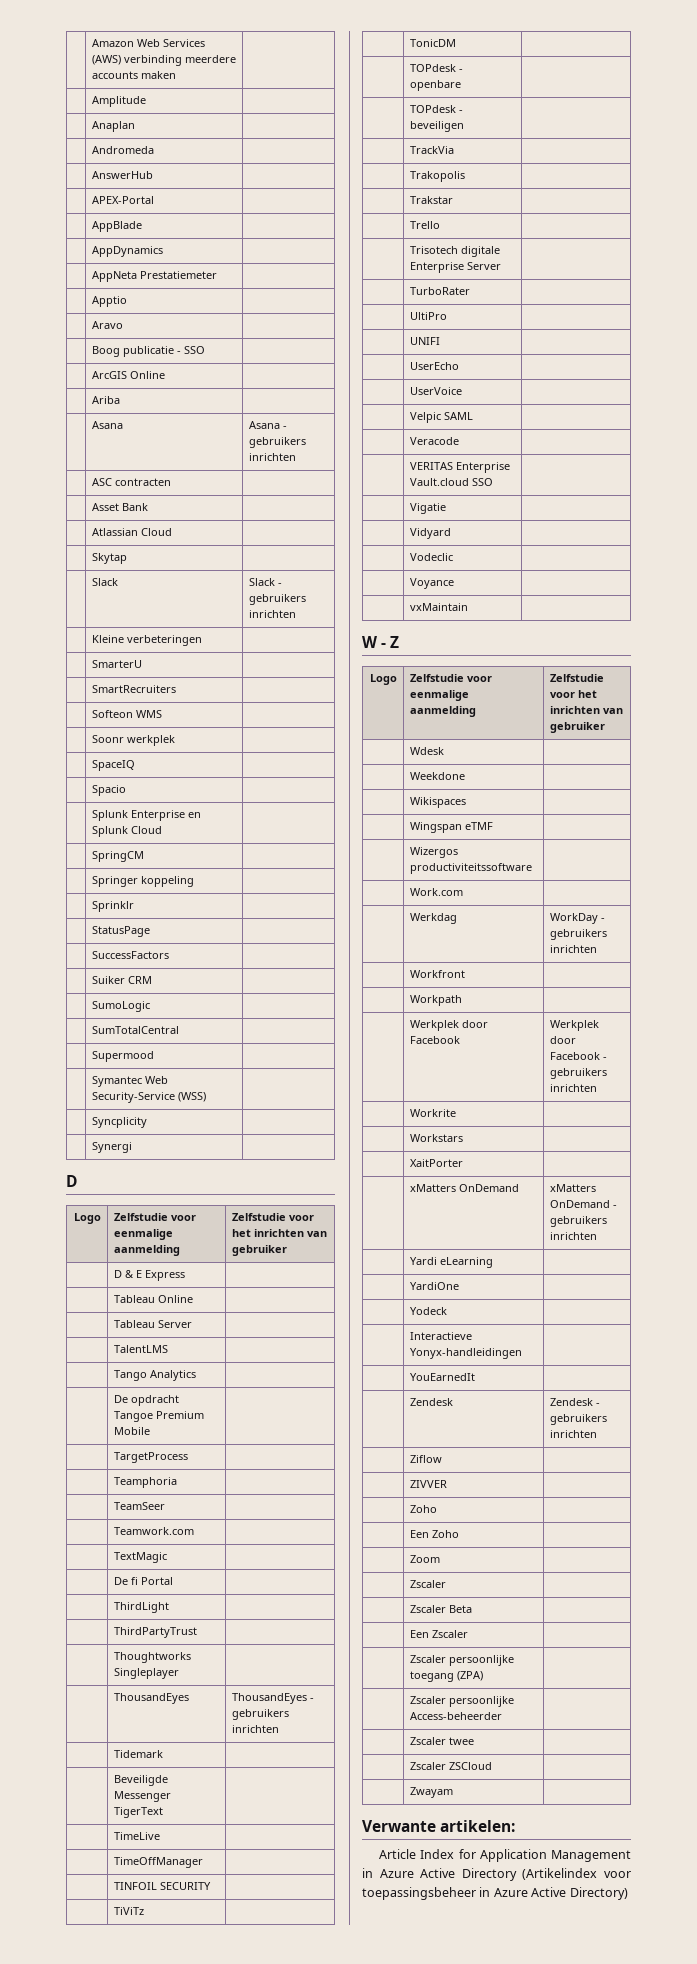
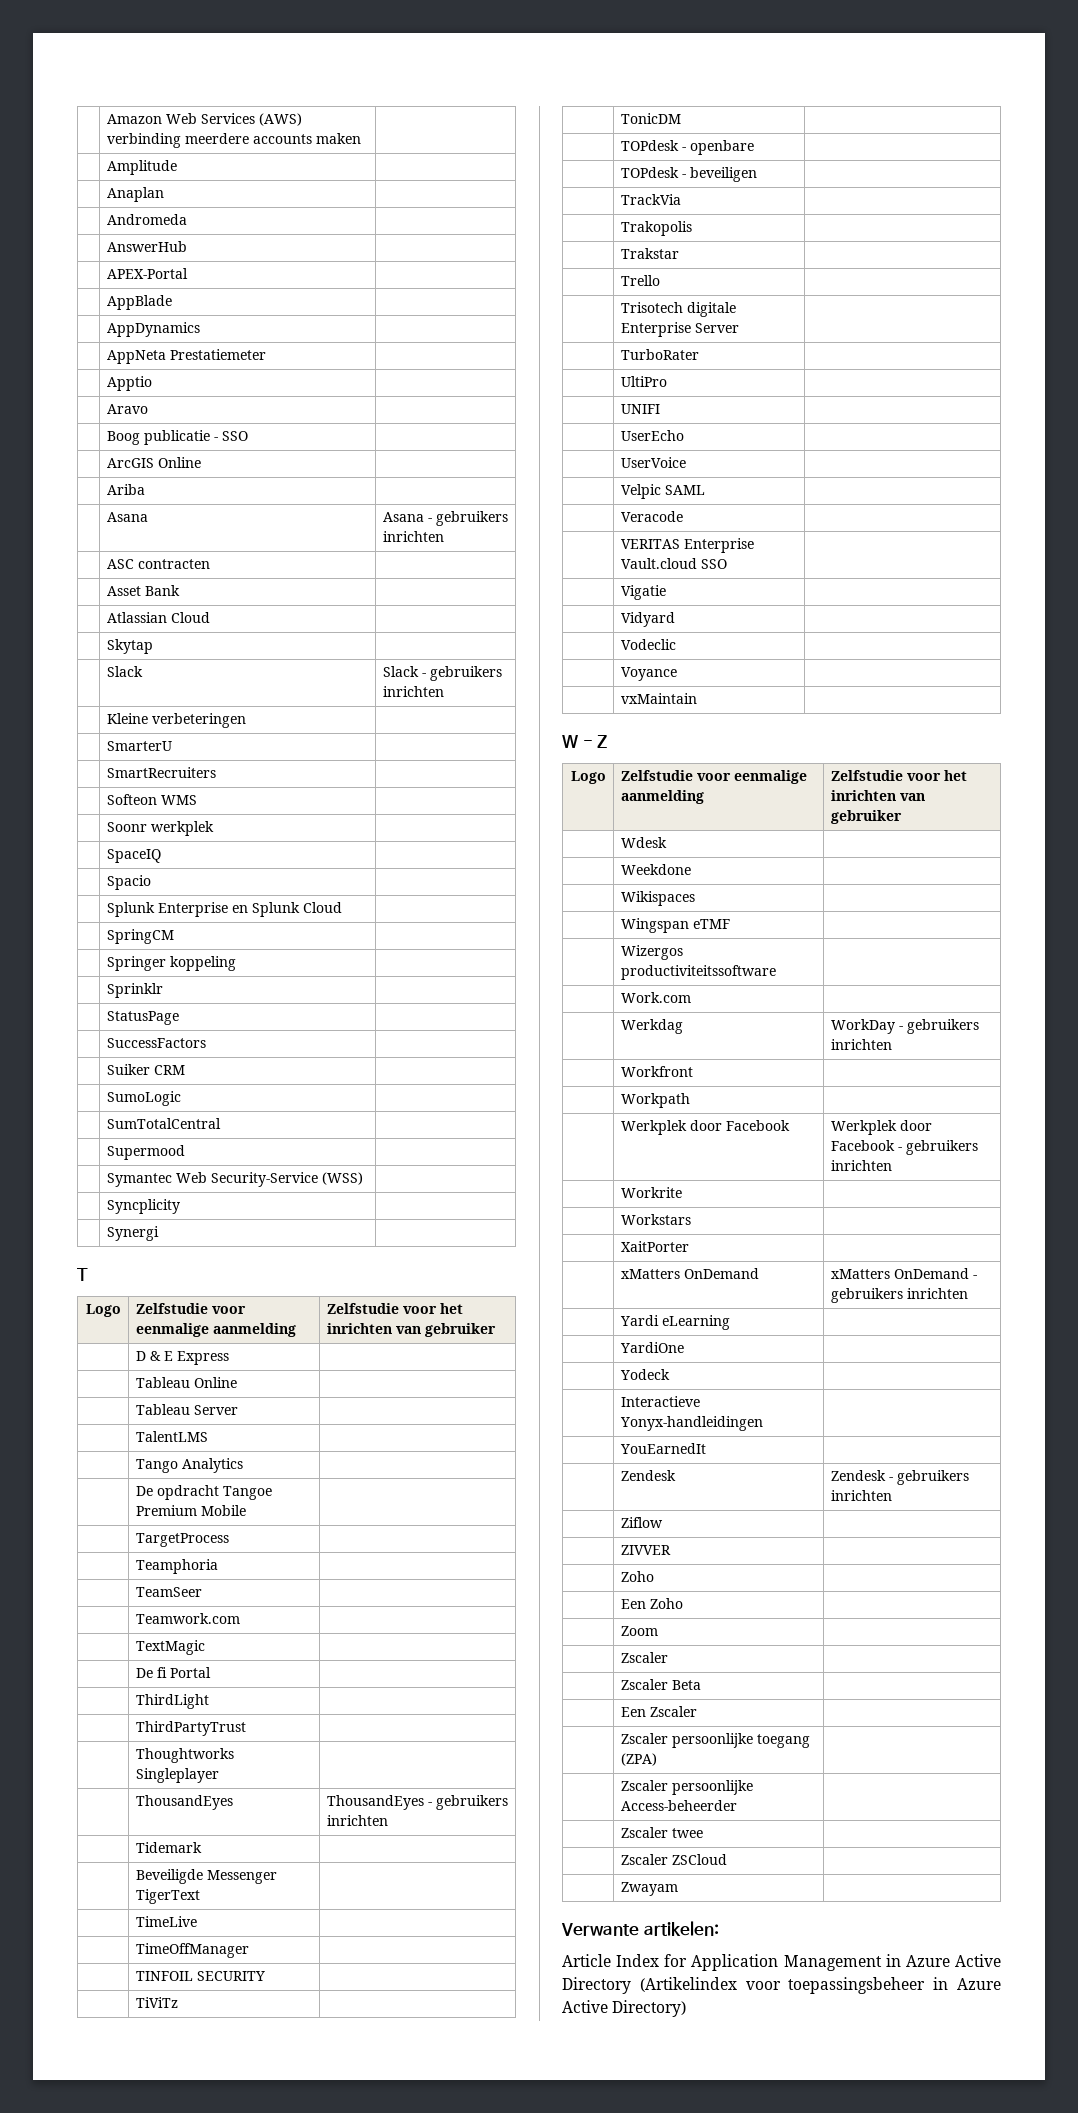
  | Synergi |
- D
+ T

